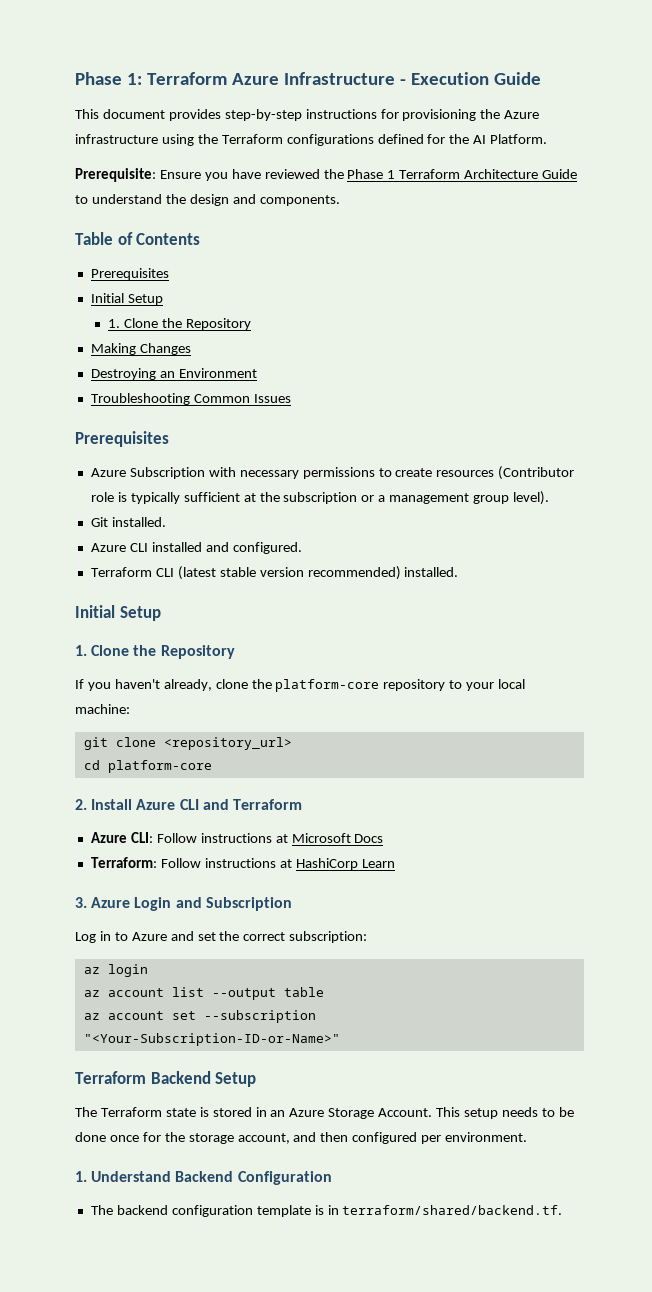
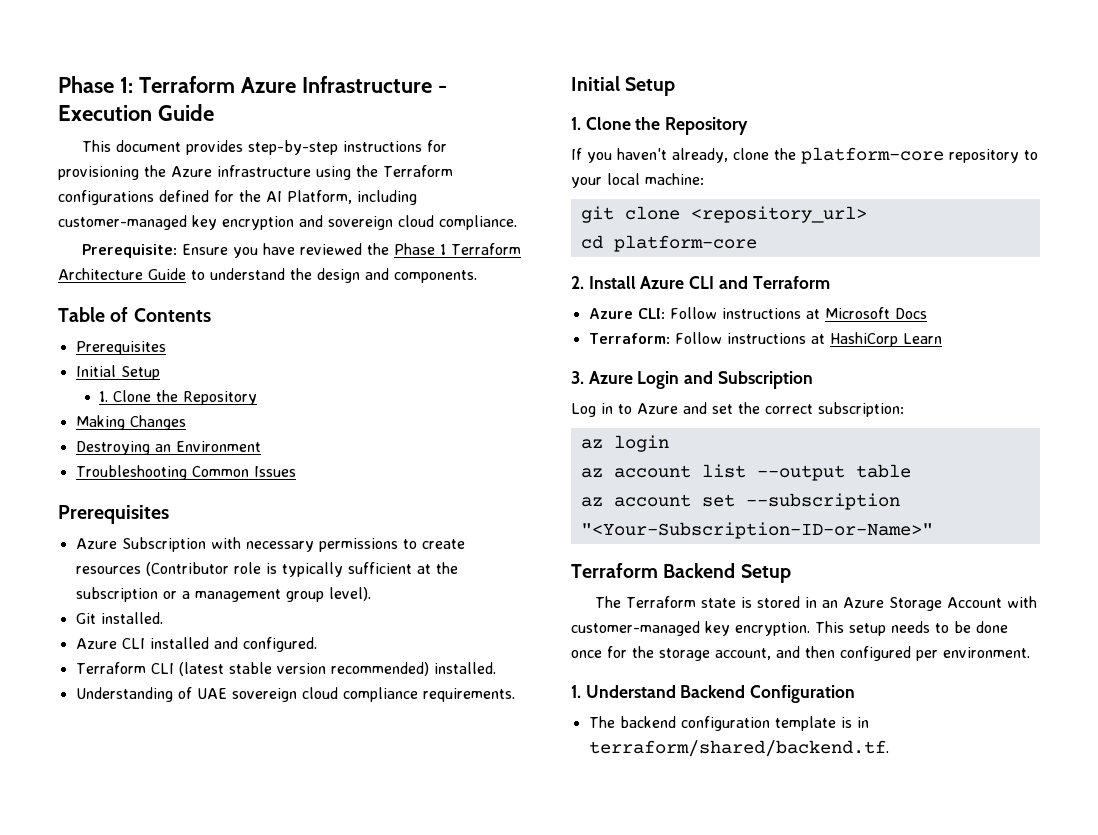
- This document provides step-by-step instructions for provisioning the Azure infrastructure using the Terraform configurations defined for the AI Platform.
+ This document provides step-by-step instructions for provisioning the Azure infrastructure using the Terraform configurations defined for the AI Platform, including customer-managed key encryption and sovereign cloud compliance.
+ Understanding of UAE sovereign cloud compliance requirements.
- The Terraform state is stored in an Azure Storage Account.
+ The Terraform state is stored in an Azure Storage Account with customer-managed key encryption.

